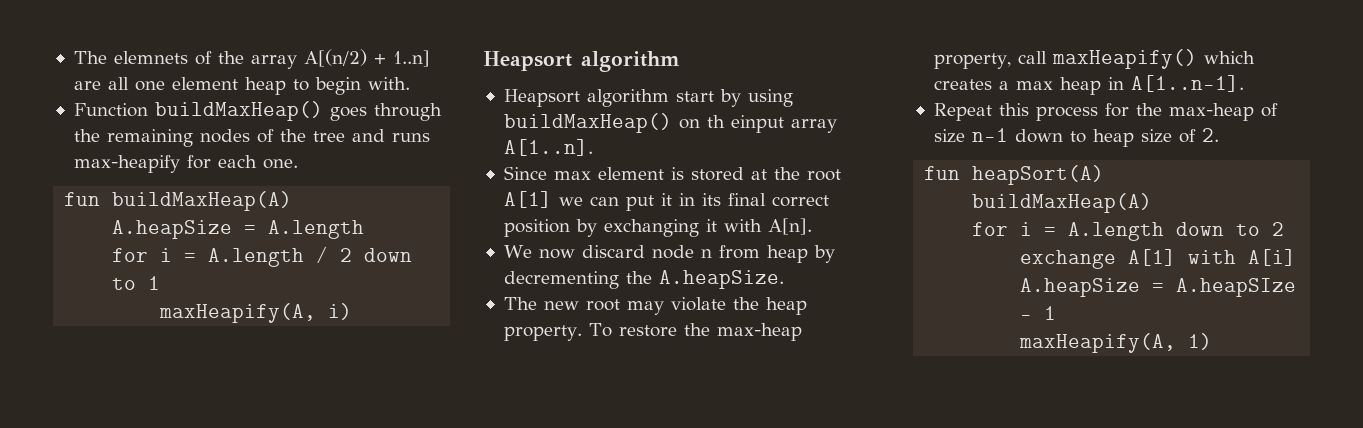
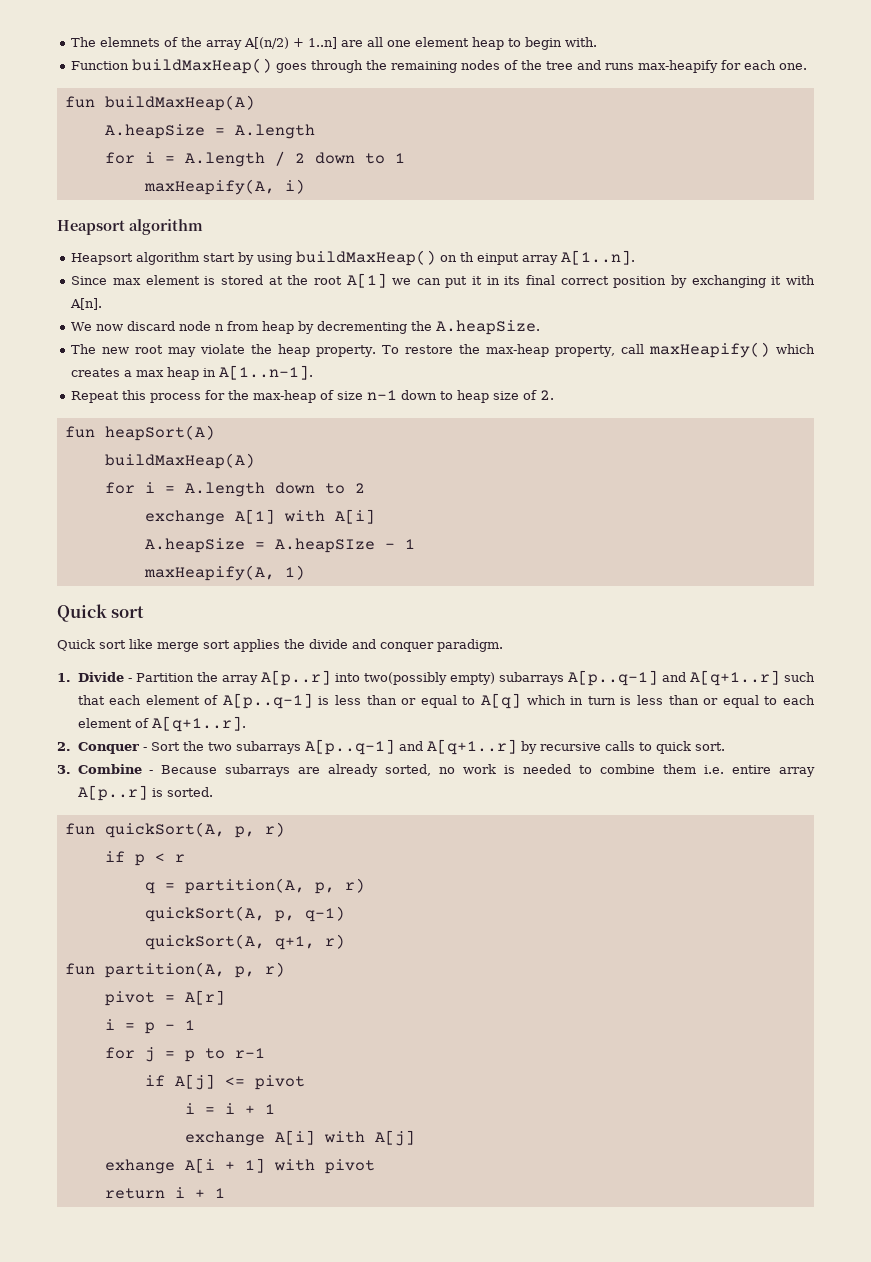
  maxHeapify(A, 1)
+ Quick sort
+ Quick sort like merge sort applies the divide and conquer paradigm.
+ 1. Divide - Partition the array A[p..r] into two(possibly empty) subarrays A[p..q-1] and A[q+1..r] such that each element of A[p..q-1] is less than or equal to A[q] which in turn is less than or equal to each element of A[q+1..r].
+ 2. Conquer - Sort the two subarrays A[p..q-1] and A[q+1..r] by recursive calls to quick sort.
+ 3. Combine - Because subarrays are already sorted, no work is needed to combine them i.e. entire array A[p..r] is sorted.
+ fun quickSort(A, p, r)
+ if p < r
+ q = partition(A, p, r)
+ quickSort(A, p, q-1)
+ quickSort(A, q+1, r)
+ fun partition(A, p, r)
+ pivot = A[r]
+ i = p - 1
+ for j = p to r-1
+ if A[j] <= pivot
+ i = i + 1
+ exchange A[i] with A[j]
+ exhange A[i + 1] with pivot
+ return i + 1

